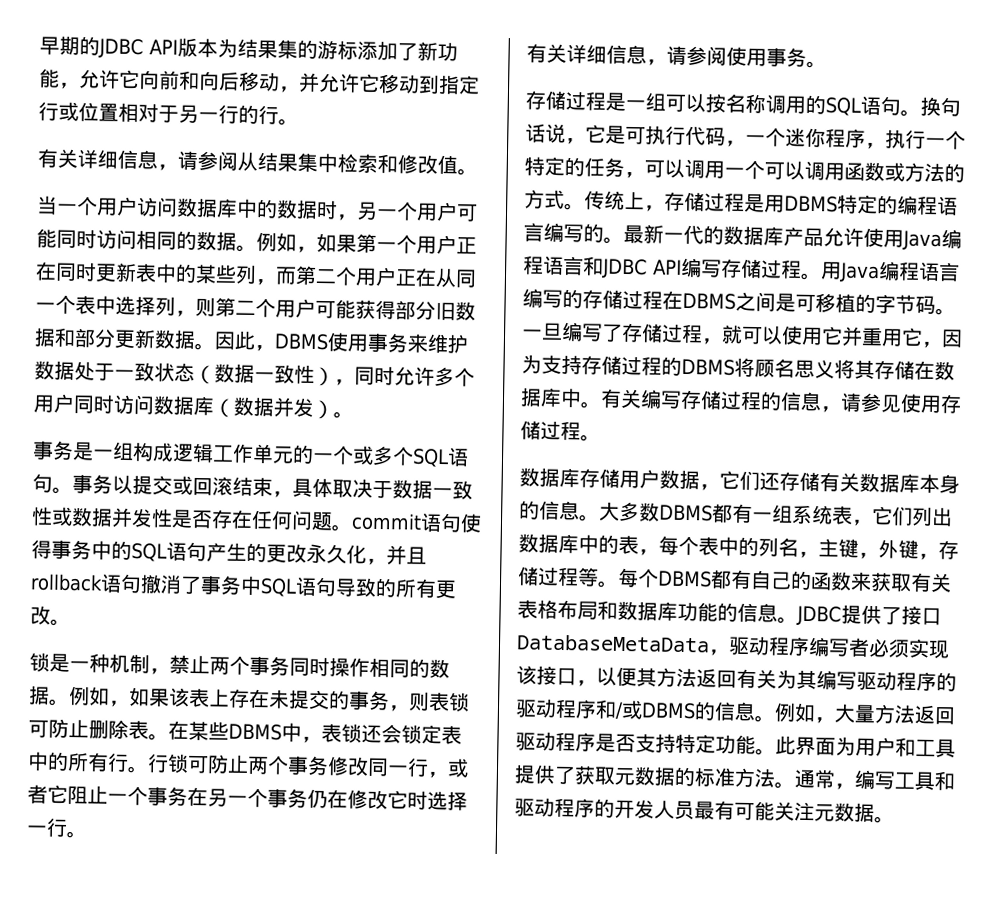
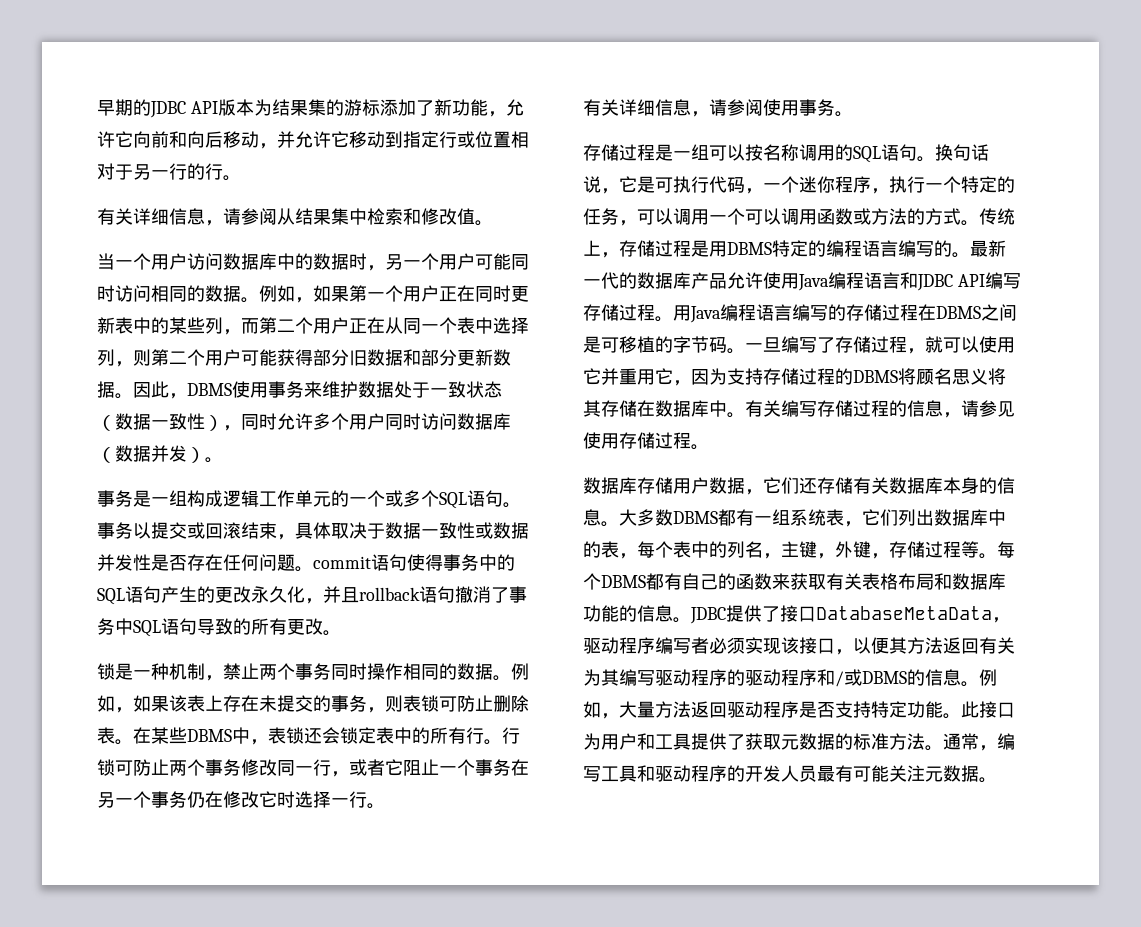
- 此界面为用户和工具提供了获取元数据的标准方法。
+ 此接口为用户和工具提供了获取元数据的标准方法。

